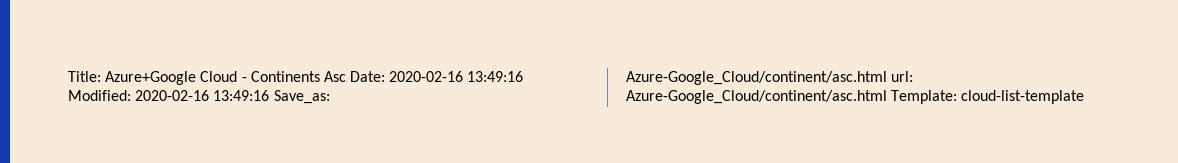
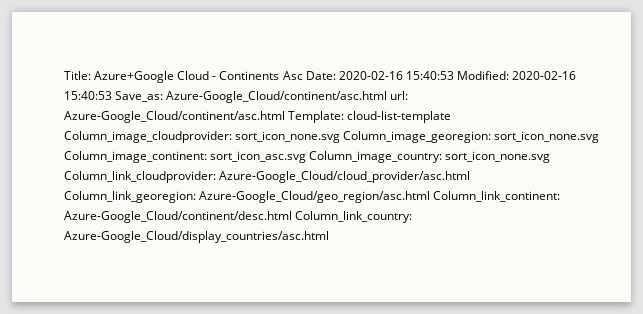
- Title: Azure+Google Cloud - Continents Asc Date: 2020-02-16 13:49:16 Modified: 2020-02-16 13:49:16 Save_as: Azure-Google_Cloud/continent/asc.html url: Azure-Google_Cloud/continent/asc.html Template: cloud-list-template
+ Title: Azure+Google Cloud - Continents Asc Date: 2020-02-16 15:40:53 Modified: 2020-02-16 15:40:53 Save_as: Azure-Google_Cloud/continent/asc.html url: Azure-Google_Cloud/continent/asc.html Template: cloud-list-template Column_image_cloudprovider: sort_icon_none.svg Column_image_georegion: sort_icon_none.svg Column_image_continent: sort_icon_asc.svg Column_image_country: sort_icon_none.svg Column_link_cloudprovider: Azure-Google_Cloud/cloud_provider/asc.html Column_link_georegion: Azure-Google_Cloud/geo_region/asc.html Column_link_continent: Azure-Google_Cloud/continent/desc.html Column_link_country: Azure-Google_Cloud/display_countries/asc.html

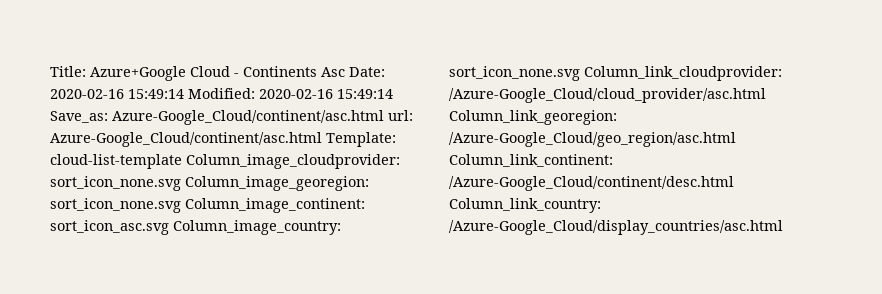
- Title: Azure+Google Cloud - Continents Asc Date: 2020-02-16 15:40:53 Modified: 2020-02-16 15:40:53 Save_as: Azure-Google_Cloud/continent/asc.html url: Azure-Google_Cloud/continent/asc.html Template: cloud-list-template Column_image_cloudprovider: sort_icon_none.svg Column_image_georegion: sort_icon_none.svg Column_image_continent: sort_icon_asc.svg Column_image_country: sort_icon_none.svg Column_link_cloudprovider: Azure-Google_Cloud/cloud_provider/asc.html Column_link_georegion: Azure-Google_Cloud/geo_region/asc.html Column_link_continent: Azure-Google_Cloud/continent/desc.html Column_link_country: Azure-Google_Cloud/display_countries/asc.html
+ Title: Azure+Google Cloud - Continents Asc Date: 2020-02-16 15:49:14 Modified: 2020-02-16 15:49:14 Save_as: Azure-Google_Cloud/continent/asc.html url: Azure-Google_Cloud/continent/asc.html Template: cloud-list-template Column_image_cloudprovider: sort_icon_none.svg Column_image_georegion: sort_icon_none.svg Column_image_continent: sort_icon_asc.svg Column_image_country: sort_icon_none.svg Column_link_cloudprovider: /Azure-Google_Cloud/cloud_provider/asc.html Column_link_georegion: /Azure-Google_Cloud/geo_region/asc.html Column_link_continent: /Azure-Google_Cloud/continent/desc.html Column_link_country: /Azure-Google_Cloud/display_countries/asc.html

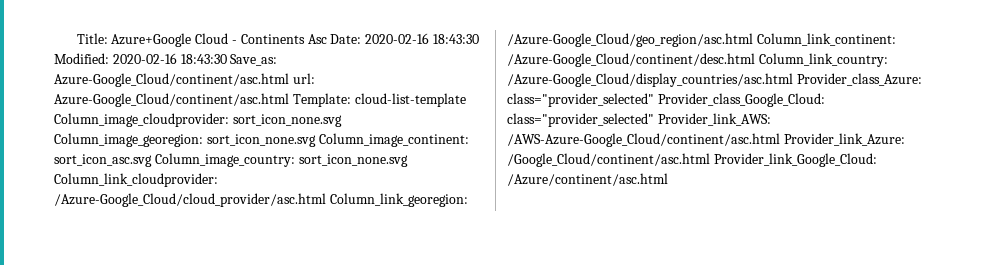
- Title: Azure+Google Cloud - Continents Asc Date: 2020-02-16 15:49:14 Modified: 2020-02-16 15:49:14 Save_as: Azure-Google_Cloud/continent/asc.html url: Azure-Google_Cloud/continent/asc.html Template: cloud-list-template Column_image_cloudprovider: sort_icon_none.svg Column_image_georegion: sort_icon_none.svg Column_image_continent: sort_icon_asc.svg Column_image_country: sort_icon_none.svg Column_link_cloudprovider: /Azure-Google_Cloud/cloud_provider/asc.html Column_link_georegion: /Azure-Google_Cloud/geo_region/asc.html Column_link_continent: /Azure-Google_Cloud/continent/desc.html Column_link_country: /Azure-Google_Cloud/display_countries/asc.html
+ Title: Azure+Google Cloud - Continents Asc Date: 2020-02-16 18:43:30 Modified: 2020-02-16 18:43:30 Save_as: Azure-Google_Cloud/continent/asc.html url: Azure-Google_Cloud/continent/asc.html Template: cloud-list-template Column_image_cloudprovider: sort_icon_none.svg Column_image_georegion: sort_icon_none.svg Column_image_continent: sort_icon_asc.svg Column_image_country: sort_icon_none.svg Column_link_cloudprovider: /Azure-Google_Cloud/cloud_provider/asc.html Column_link_georegion: /Azure-Google_Cloud/geo_region/asc.html Column_link_continent: /Azure-Google_Cloud/continent/desc.html Column_link_country: /Azure-Google_Cloud/display_countries/asc.html Provider_class_Azure: class="provider_selected" Provider_class_Google_Cloud: class="provider_selected" Provider_link_AWS: /AWS-Azure-Google_Cloud/continent/asc.html Provider_link_Azure: /Google_Cloud/continent/asc.html Provider_link_Google_Cloud: /Azure/continent/asc.html

